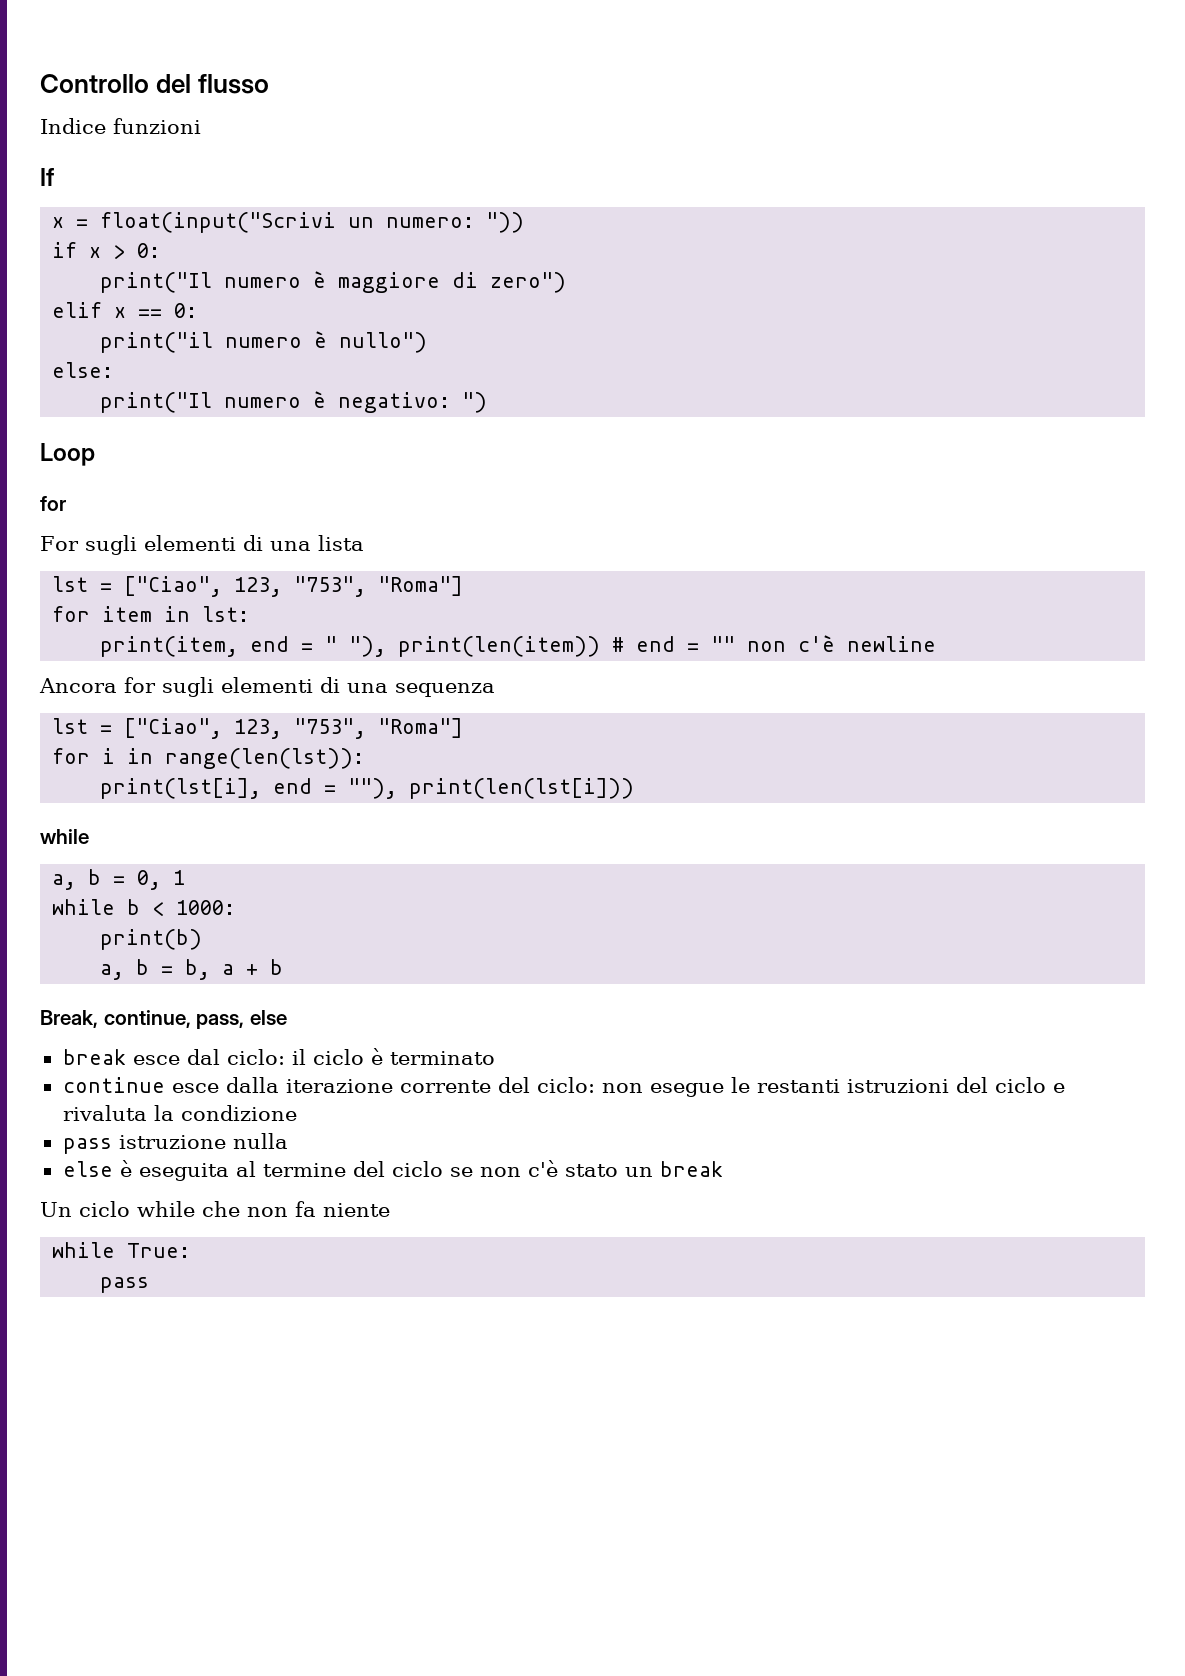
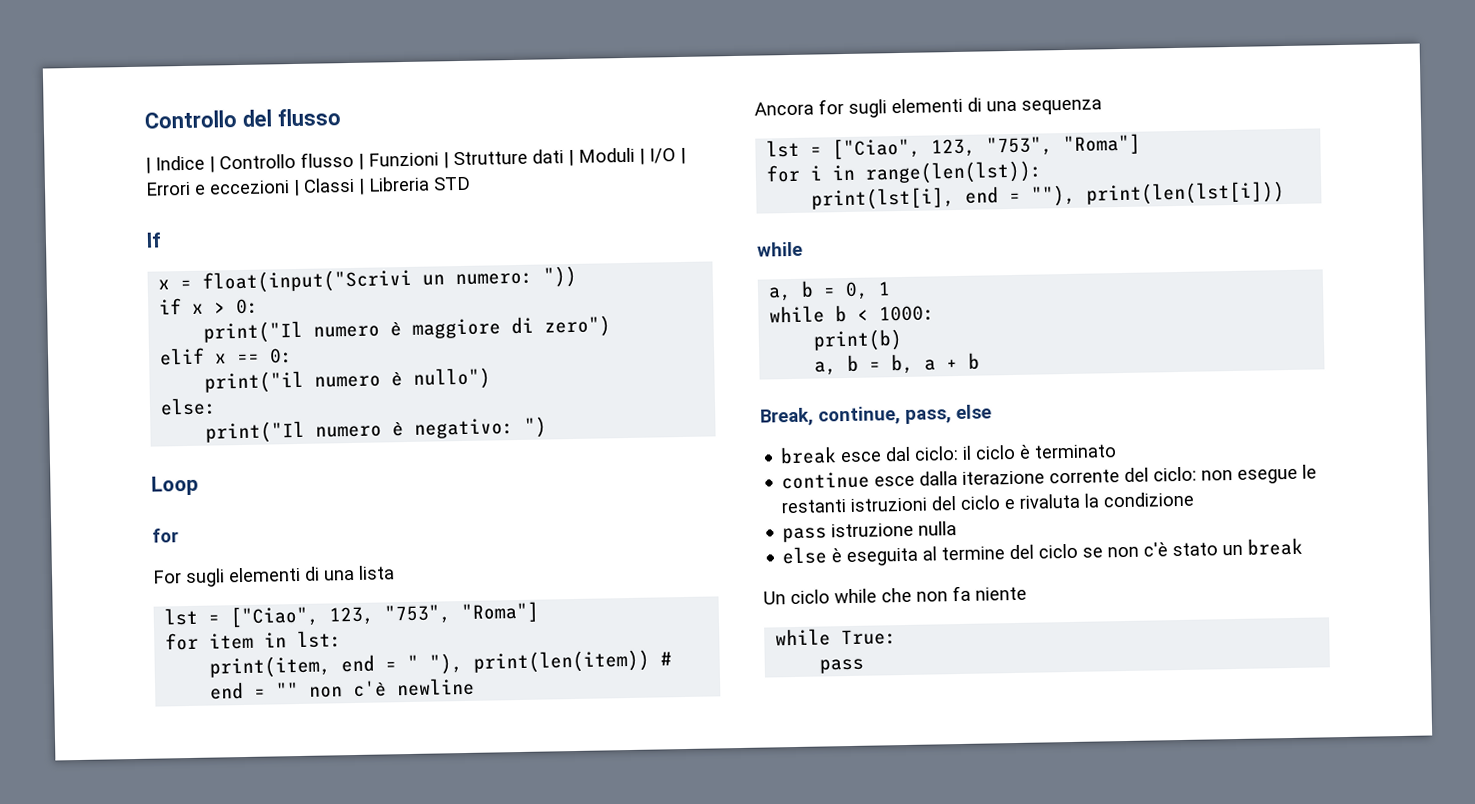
- Indice funzioni
+ | Indice | Controllo flusso | Funzioni | Strutture dati | Moduli | I/O | Errori e eccezioni | Classi | Libreria STD

